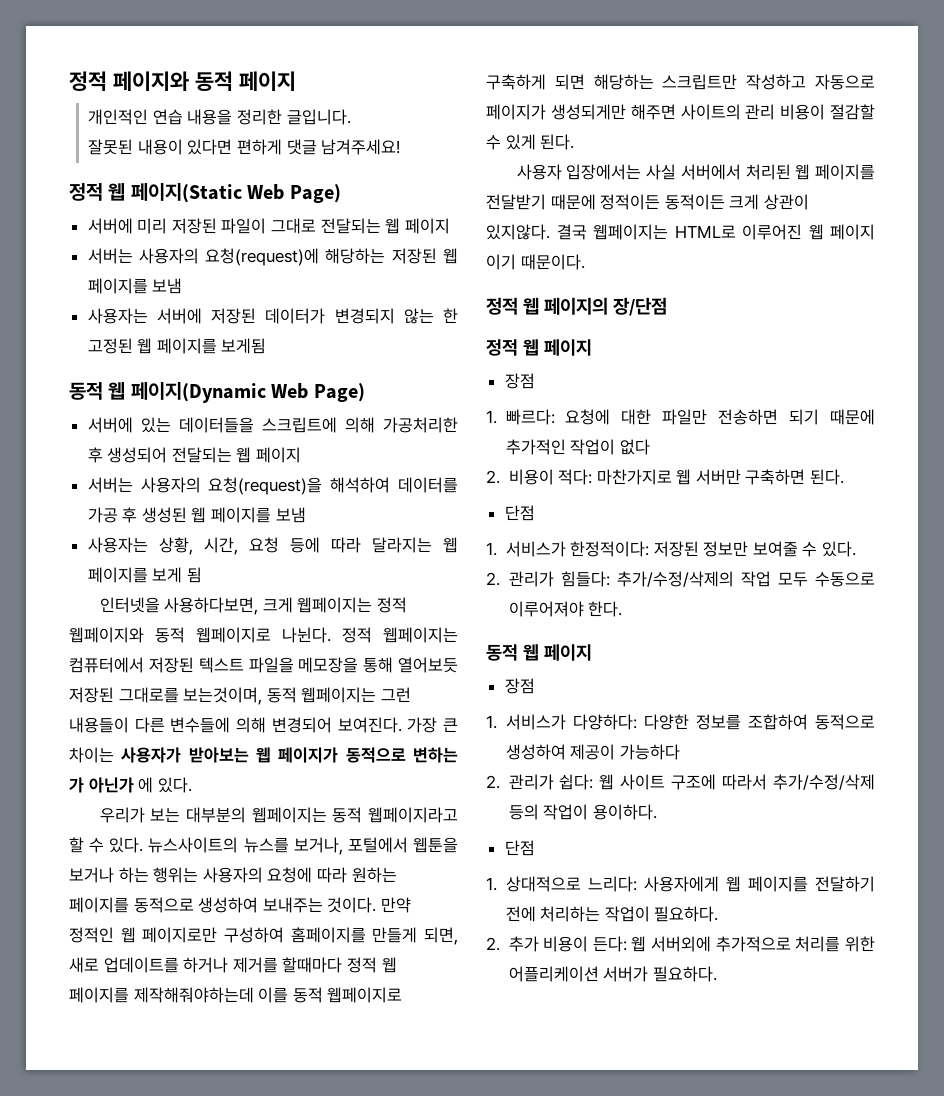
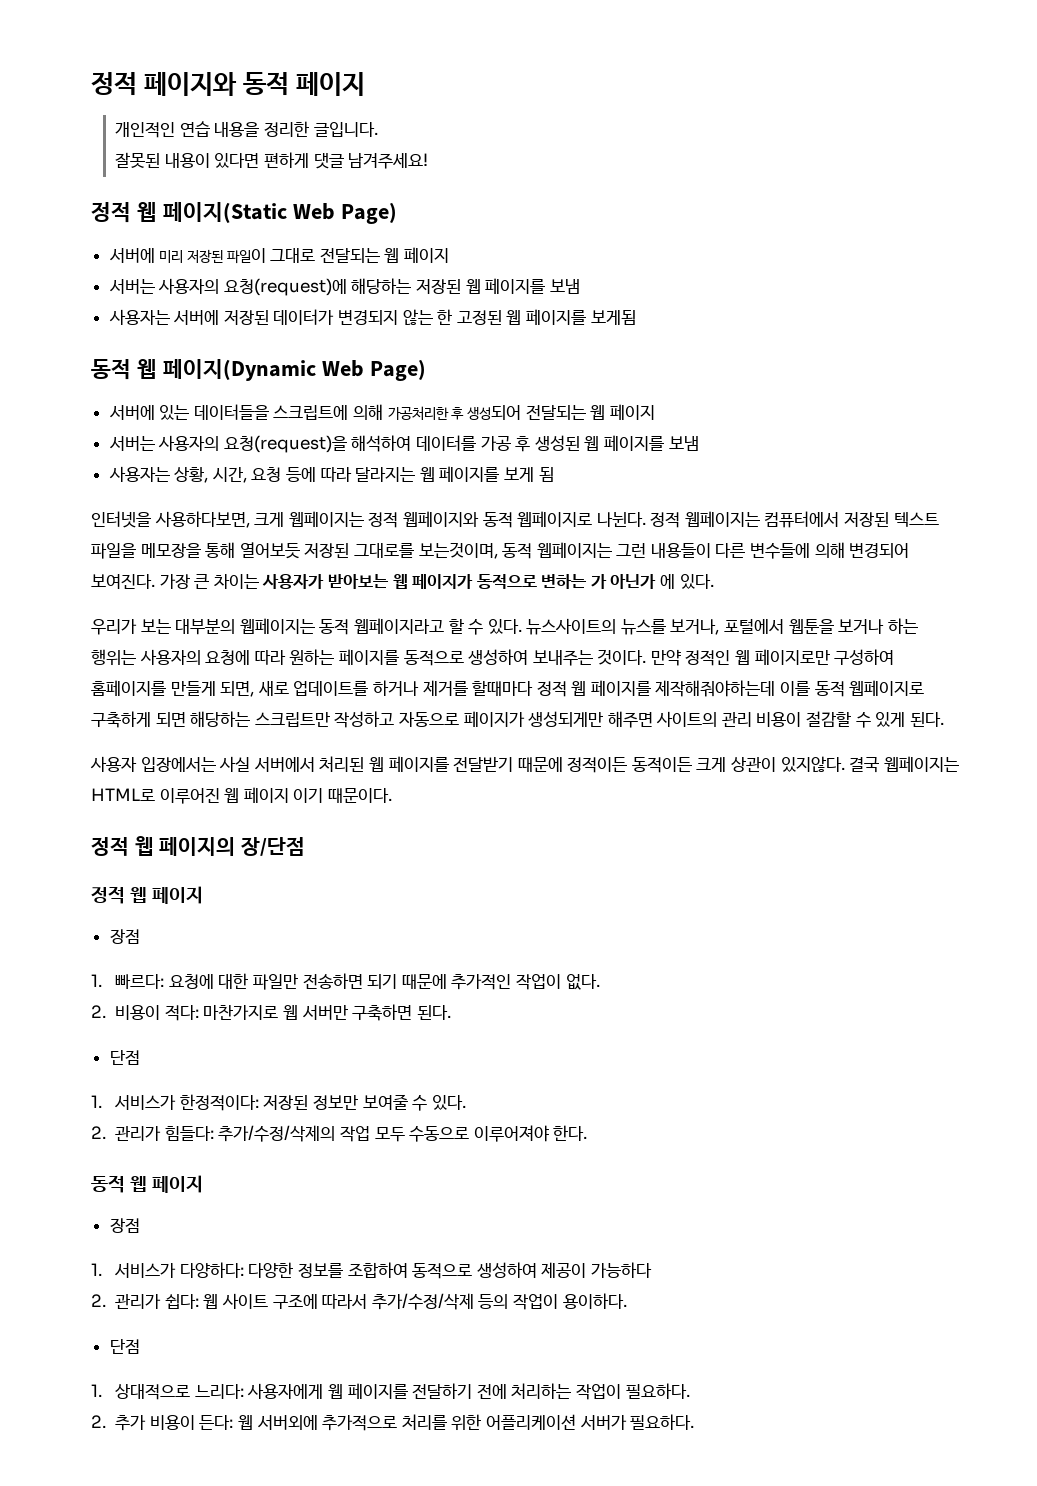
- 1. 빠르다: 요청에 대한 파일만 전송하면 되기 때문에 추가적인 작업이 없다
+ 1. 빠르다: 요청에 대한 파일만 전송하면 되기 때문에 추가적인 작업이 없다.

